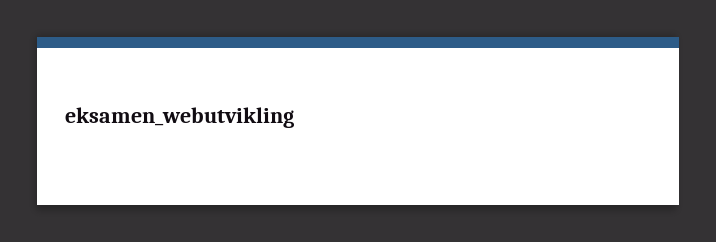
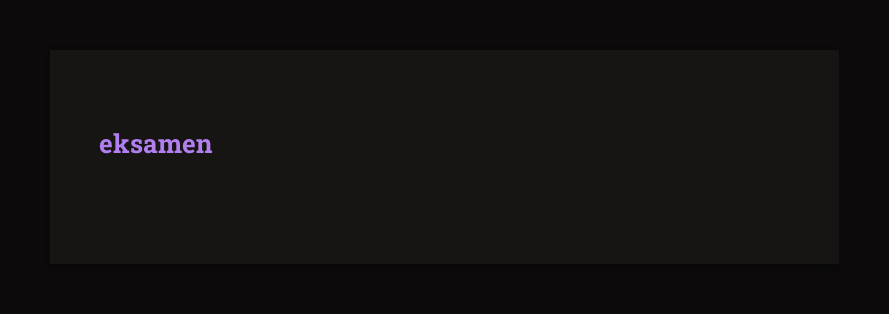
- eksamen_webutvikling
+ eksamen

